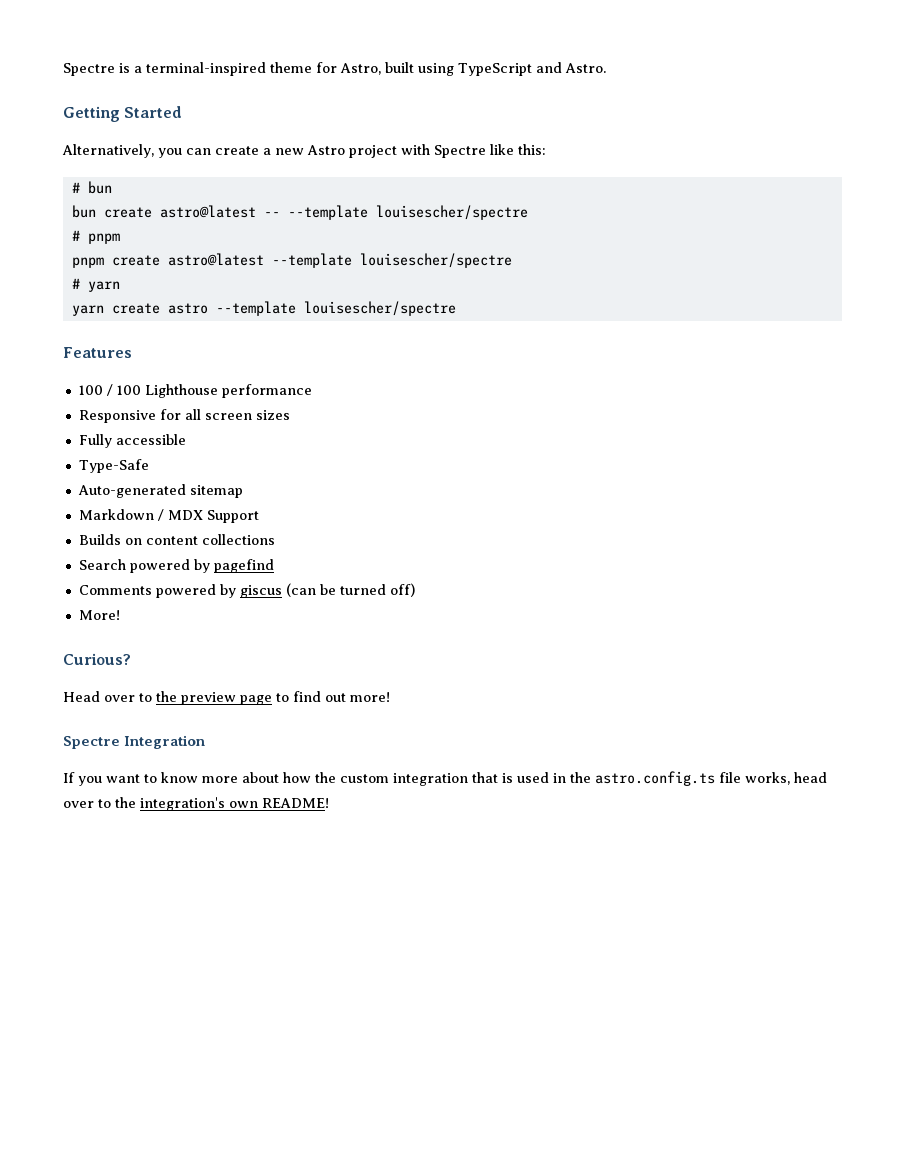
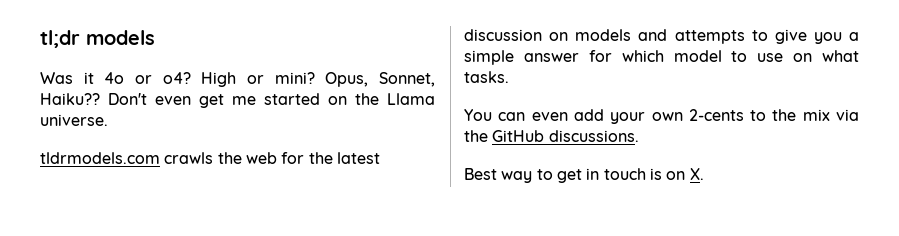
- Spectre is a terminal-inspired theme for Astro, built using TypeScript and Astro.
- Getting Started
- Alternatively, you can create a new Astro project with Spectre like this:
- # bun
- bun create astro@latest -- --template louisescher/spectre
- # pnpm
- pnpm create astro@latest --template louisescher/spectre
- # yarn
- yarn create astro --template louisescher/spectre
- Features
- 100 / 100 Lighthouse performance
- Responsive for all screen sizes
- Fully accessible
- Type-Safe
- Auto-generated sitemap
- Markdown / MDX Support
- Builds on content collections
- Search powered by pagefind
- Comments powered by giscus (can be turned off)
- More!
- Curious?
- Head over to the preview page to find out more!
- Spectre Integration
- If you want to know more about how the custom integration that is used in the astro.config.ts file works, head over to the integration's own README!
+ tl;dr models
+ Was it 4o or o4? High or mini? Opus, Sonnet, Haiku?? Don't even get me started on the Llama universe.
+ tldrmodels.com crawls the web for the latest discussion on models and attempts to give you a simple answer for which model to use on what tasks.
+ You can even add your own 2-cents to the mix via the GitHub discussions.
+ Best way to get in touch is on X.

